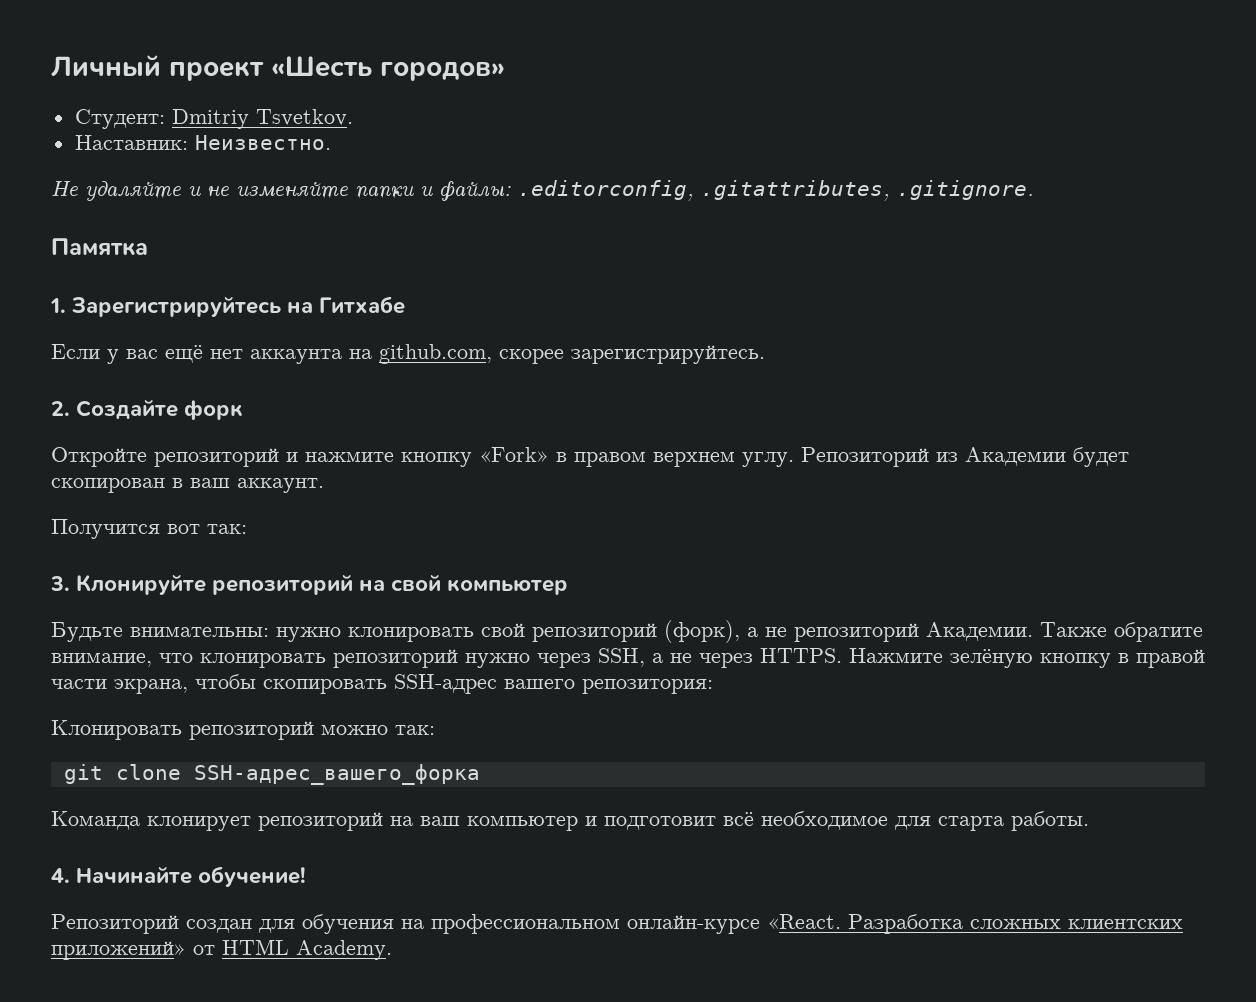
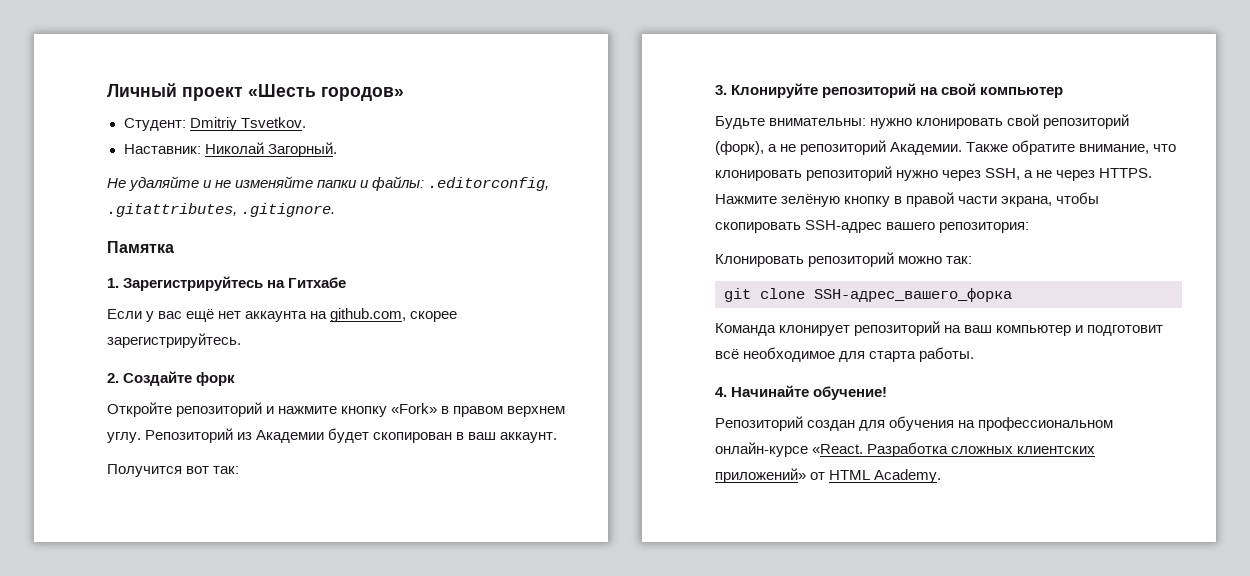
- Наставник: Неизвестно.
+ Наставник: Николай Загорный.

